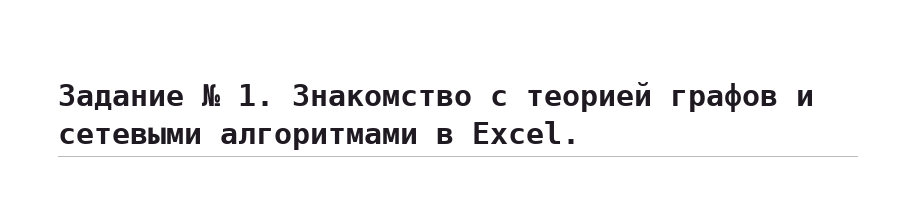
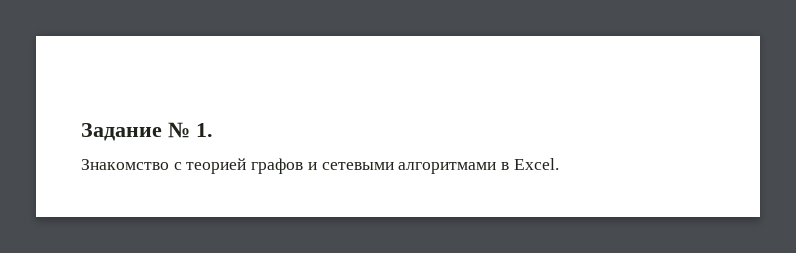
- Задание № 1. Знакомство с теорией графов и сетевыми алгоритмами в Excel.
+ Задание № 1.
+ Знакомство с теорией графов и сетевыми алгоритмами в Excel.

